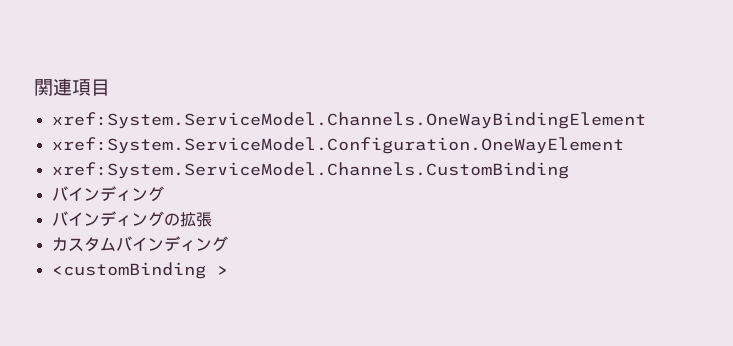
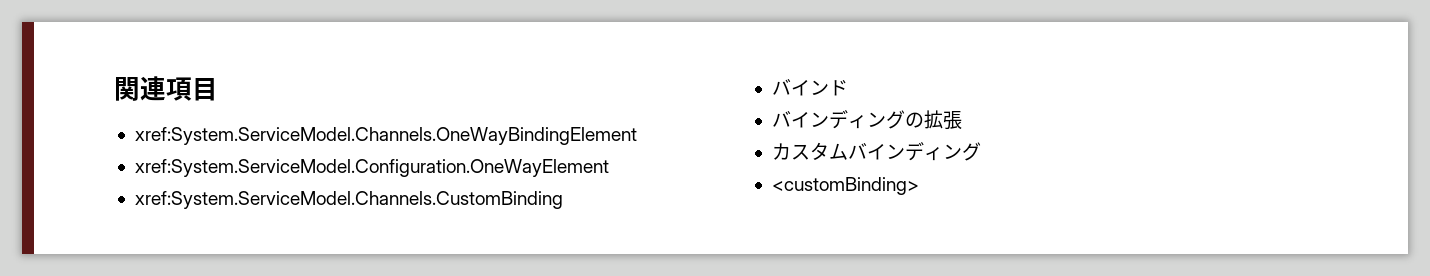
  xref:System.ServiceModel.Channels.CustomBinding
- バインディング
+ バインド
- <customBinding >
+ <customBinding>

